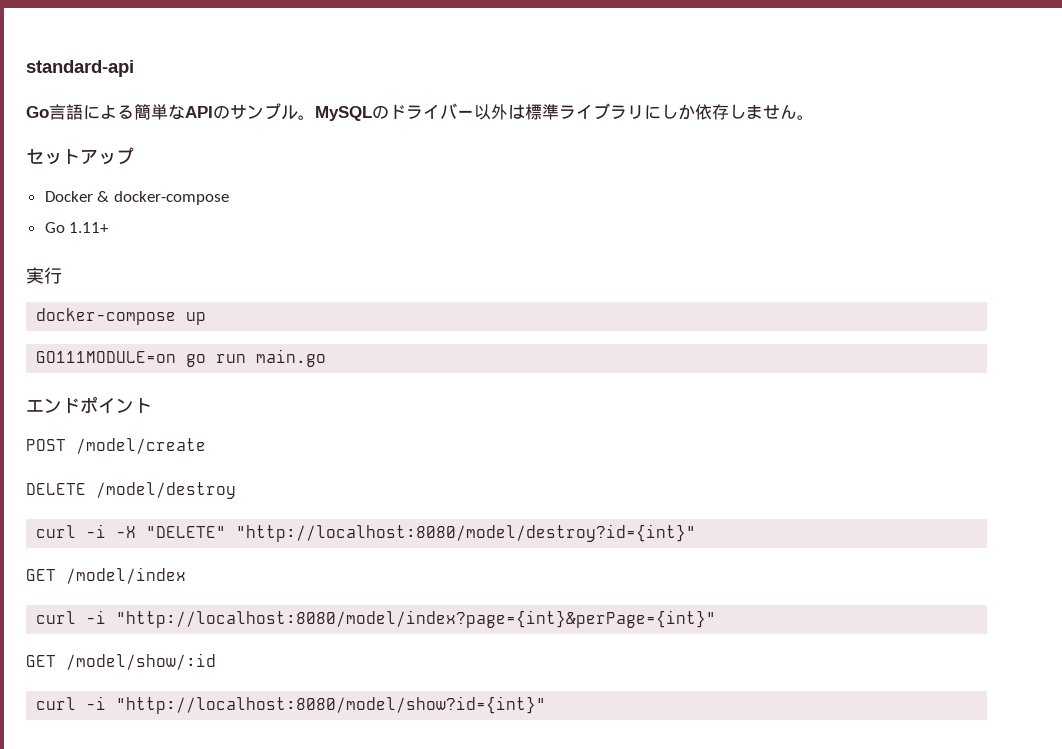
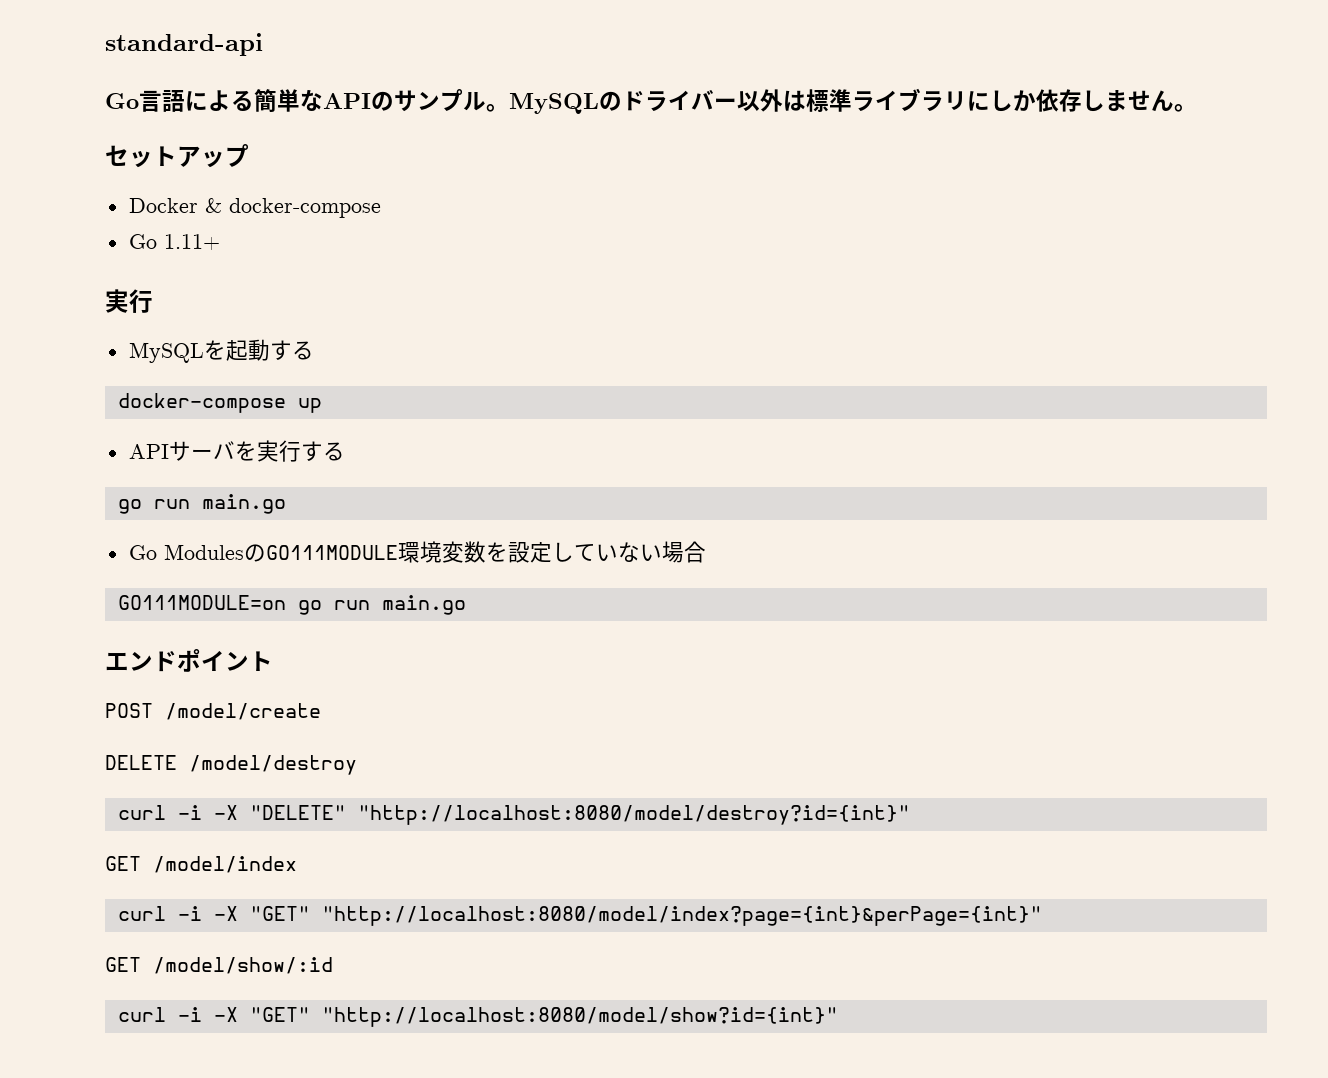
+ MySQLを起動する
+ APIサーバを実行する
+ go run main.go
+ Go ModulesのGO111MODULE環境変数を設定していない場合
- curl -i "http://localhost:8080/model/index?page={int}&perPage={int}"
+ curl -i -X "GET" "http://localhost:8080/model/index?page={int}&perPage={int}"
- curl -i "http://localhost:8080/model/show?id={int}"
+ curl -i -X "GET" "http://localhost:8080/model/show?id={int}"

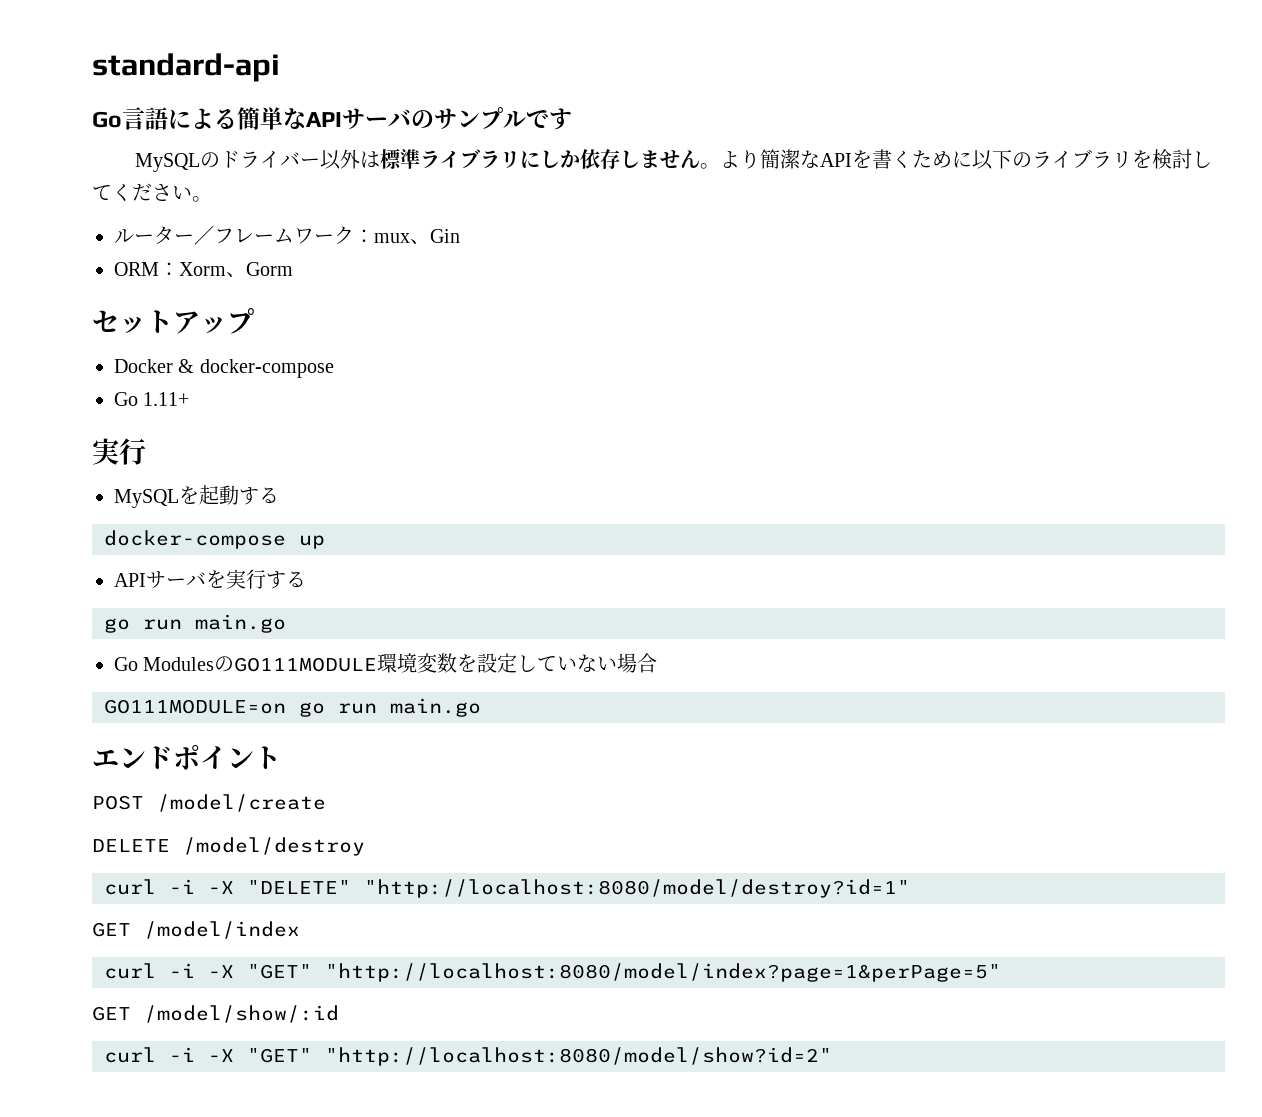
- Go言語による簡単なAPIのサンプル。MySQLのドライバー以外は標準ライブラリにしか依存しません。
+ Go言語による簡単なAPIサーバのサンプルです
+ MySQLのドライバー以外は標準ライブラリにしか依存しません。より簡潔なAPIを書くために以下のライブラリを検討してください。
+ ルーター／フレームワーク：mux、Gin
+ ORM：Xorm、Gorm
- curl -i -X "DELETE" "http://localhost:8080/model/destroy?id={int}"
+ curl -i -X "DELETE" "http://localhost:8080/model/destroy?id=1"
- curl -i -X "GET" "http://localhost:8080/model/index?page={int}&perPage={int}"
+ curl -i -X "GET" "http://localhost:8080/model/index?page=1&perPage=5"
- curl -i -X "GET" "http://localhost:8080/model/show?id={int}"
+ curl -i -X "GET" "http://localhost:8080/model/show?id=2"

